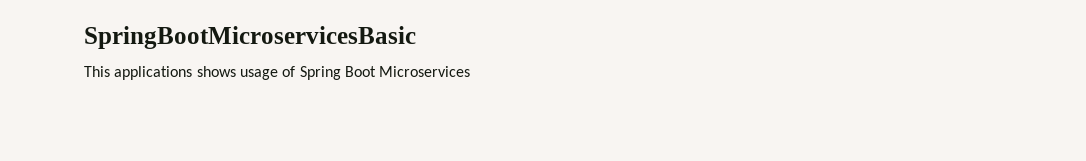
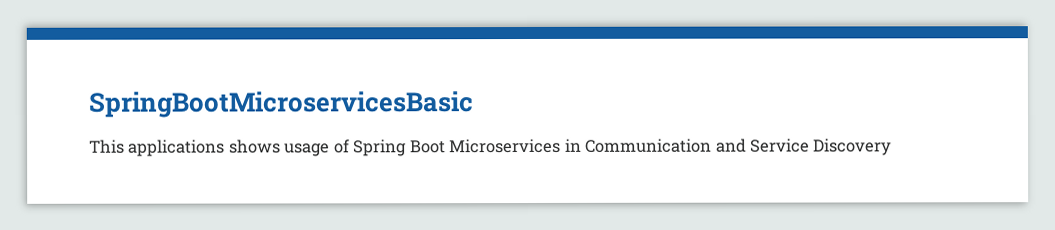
- This applications shows usage of Spring Boot Microservices
+ This applications shows usage of Spring Boot Microservices in Communication and Service Discovery

